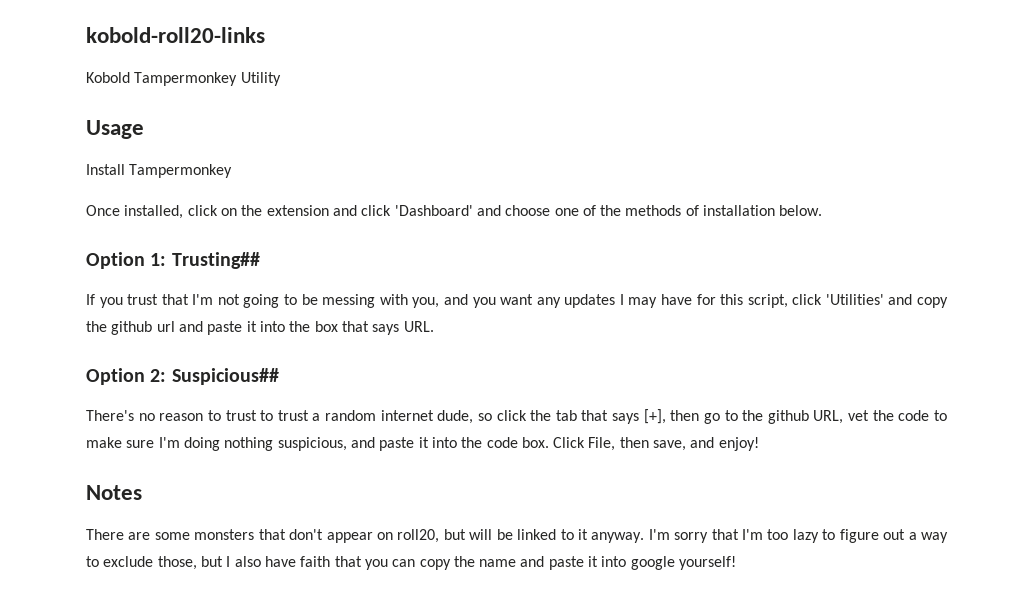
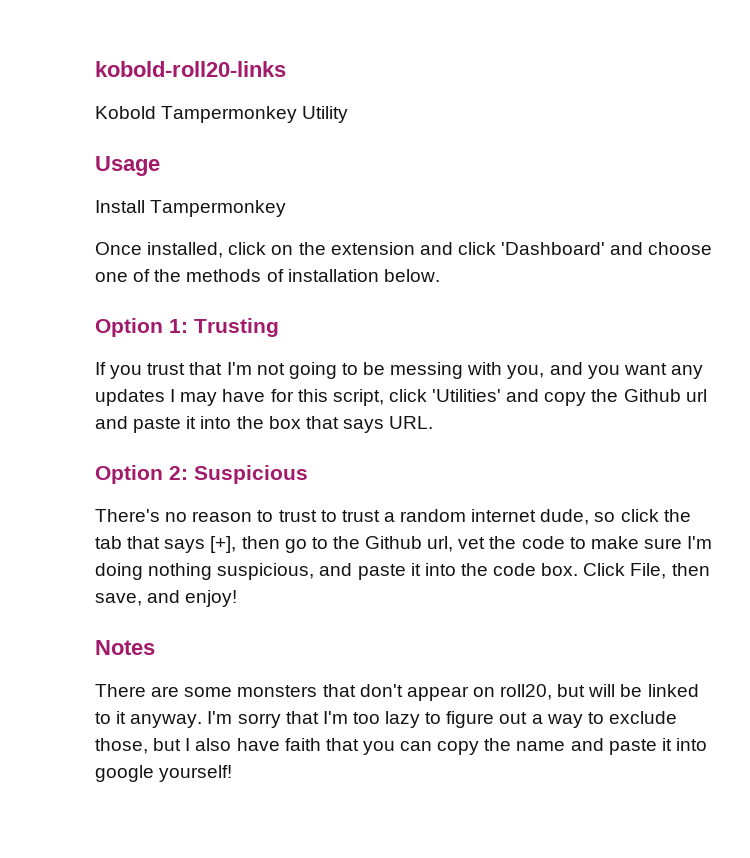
- Option 1: Trusting##
+ Option 1: Trusting
- If you trust that I'm not going to be messing with you, and you want any updates I may have for this script, click 'Utilities' and copy the github url and paste it into the box that says URL.
+ If you trust that I'm not going to be messing with you, and you want any updates I may have for this script, click 'Utilities' and copy the Github url and paste it into the box that says URL.
- Option 2: Suspicious##
+ Option 2: Suspicious
- There's no reason to trust to trust a random internet dude, so click the tab that says [+], then go to the github URL, vet the code to make sure I'm doing nothing suspicious, and paste it into the code box.
+ There's no reason to trust to trust a random internet dude, so click the tab that says [+], then go to the Github url, vet the code to make sure I'm doing nothing suspicious, and paste it into the code box.

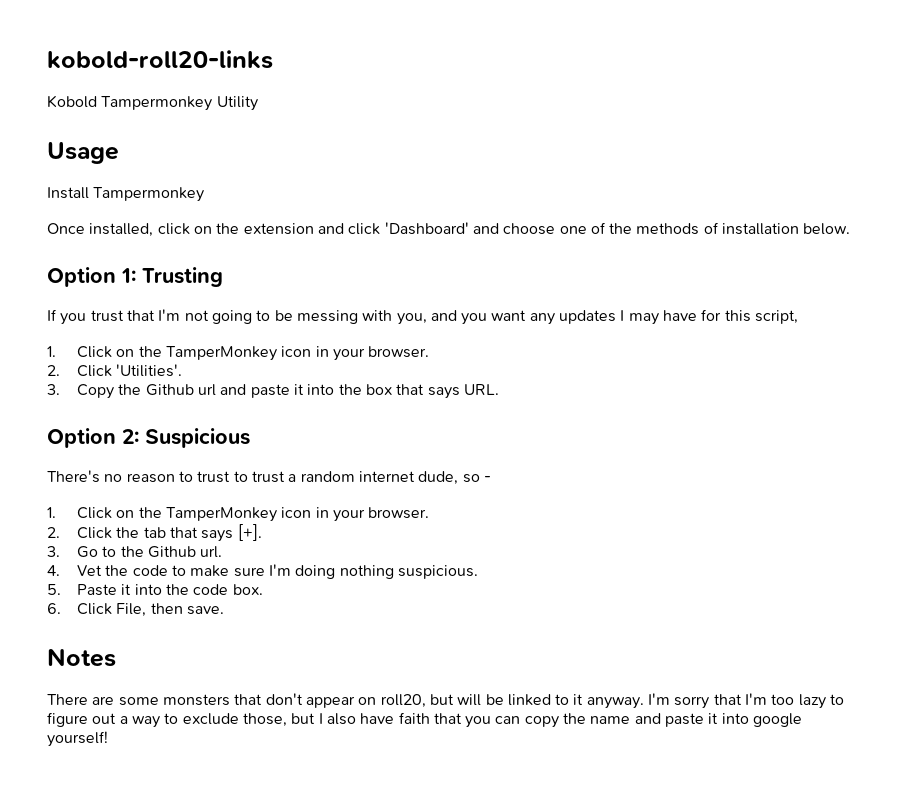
- If you trust that I'm not going to be messing with you, and you want any updates I may have for this script, click 'Utilities' and copy the Github url and paste it into the box that says URL.
+ If you trust that I'm not going to be messing with you, and you want any updates I may have for this script,
+ 1. Click on the TamperMonkey icon in your browser.
+ 2. Click 'Utilities'.
+ 3. Copy the Github url and paste it into the box that says URL.
- There's no reason to trust to trust a random internet dude, so click the tab that says [+], then go to the Github url, vet the code to make sure I'm doing nothing suspicious, and paste it into the code box. Click File, then save, and enjoy!
+ There's no reason to trust to trust a random internet dude, so -
+ 1. Click on the TamperMonkey icon in your browser.
+ 2. Click the tab that says [+].
+ 3. Go to the Github url.
+ 4. Vet the code to make sure I'm doing nothing suspicious.
+ 5. Paste it into the code box.
+ 6. Click File, then save.

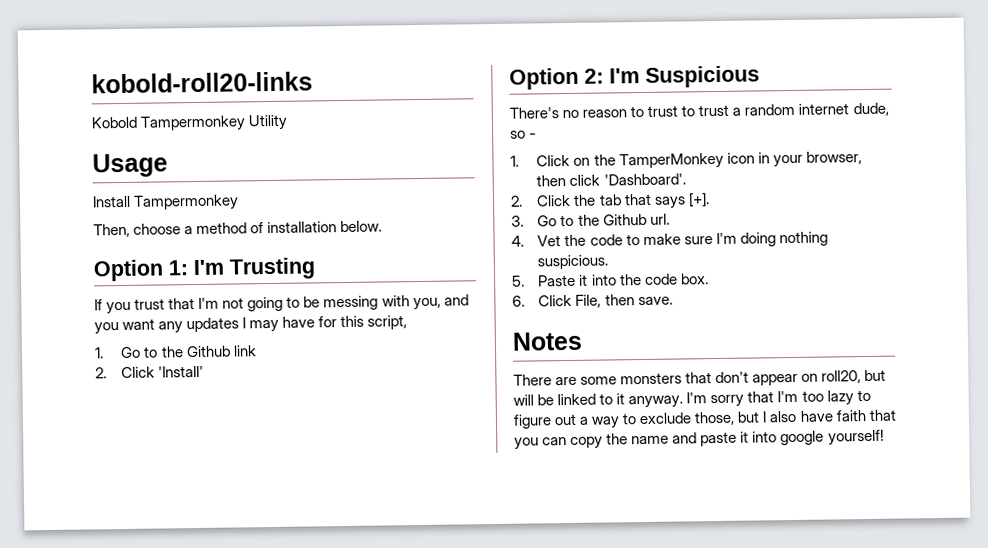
- Once installed, click on the extension and click 'Dashboard' and choose one of the methods of installation below.
+ Then, choose a method of installation below.
- Option 1: Trusting
+ Option 1: I'm Trusting
  If you trust that I'm not going to be messing with you, and you want any updates I may have for this script,
- 1. Click on the TamperMonkey icon in your browser.
- 2. Click 'Utilities'.
- 3. Copy the Github url and paste it into the box that says URL.
+ 1. Go to the Github link
+ 2. Click 'Install'
- Option 2: Suspicious
+ Option 2: I'm Suspicious
  There's no reason to trust to trust a random internet dude, so -
- 1. Click on the TamperMonkey icon in your browser.
+ 1. Click on the TamperMonkey icon in your browser, then click 'Dashboard'.

